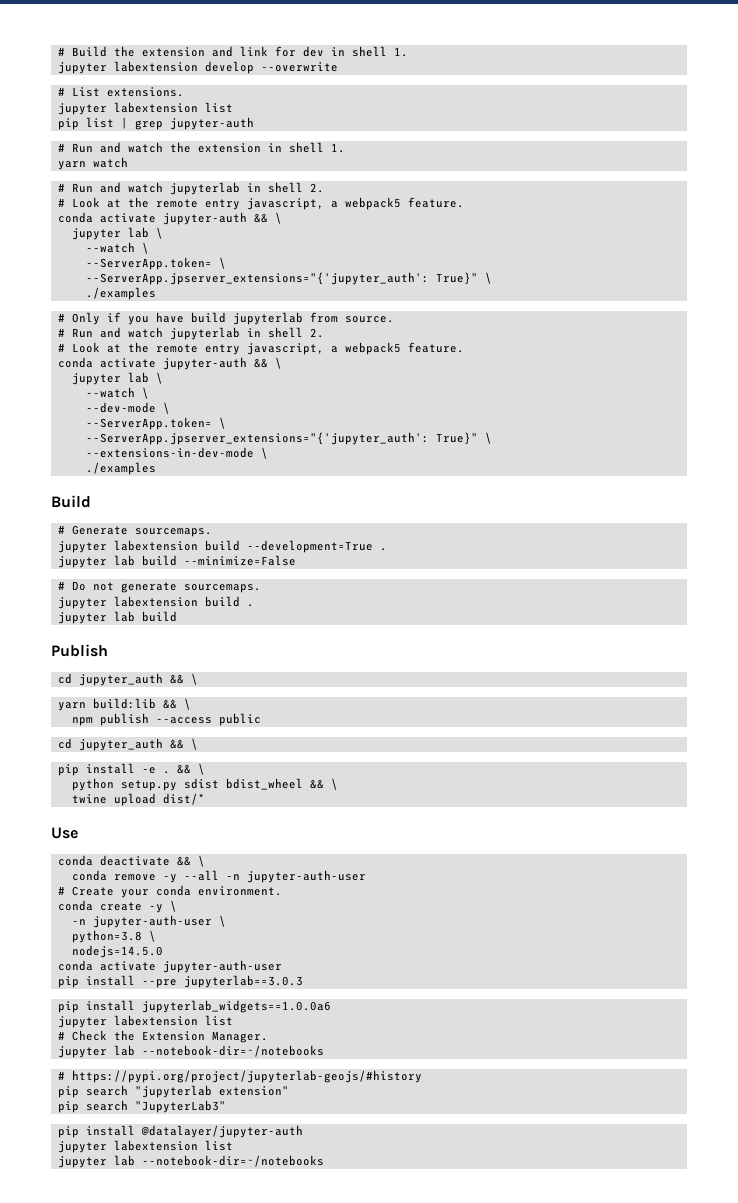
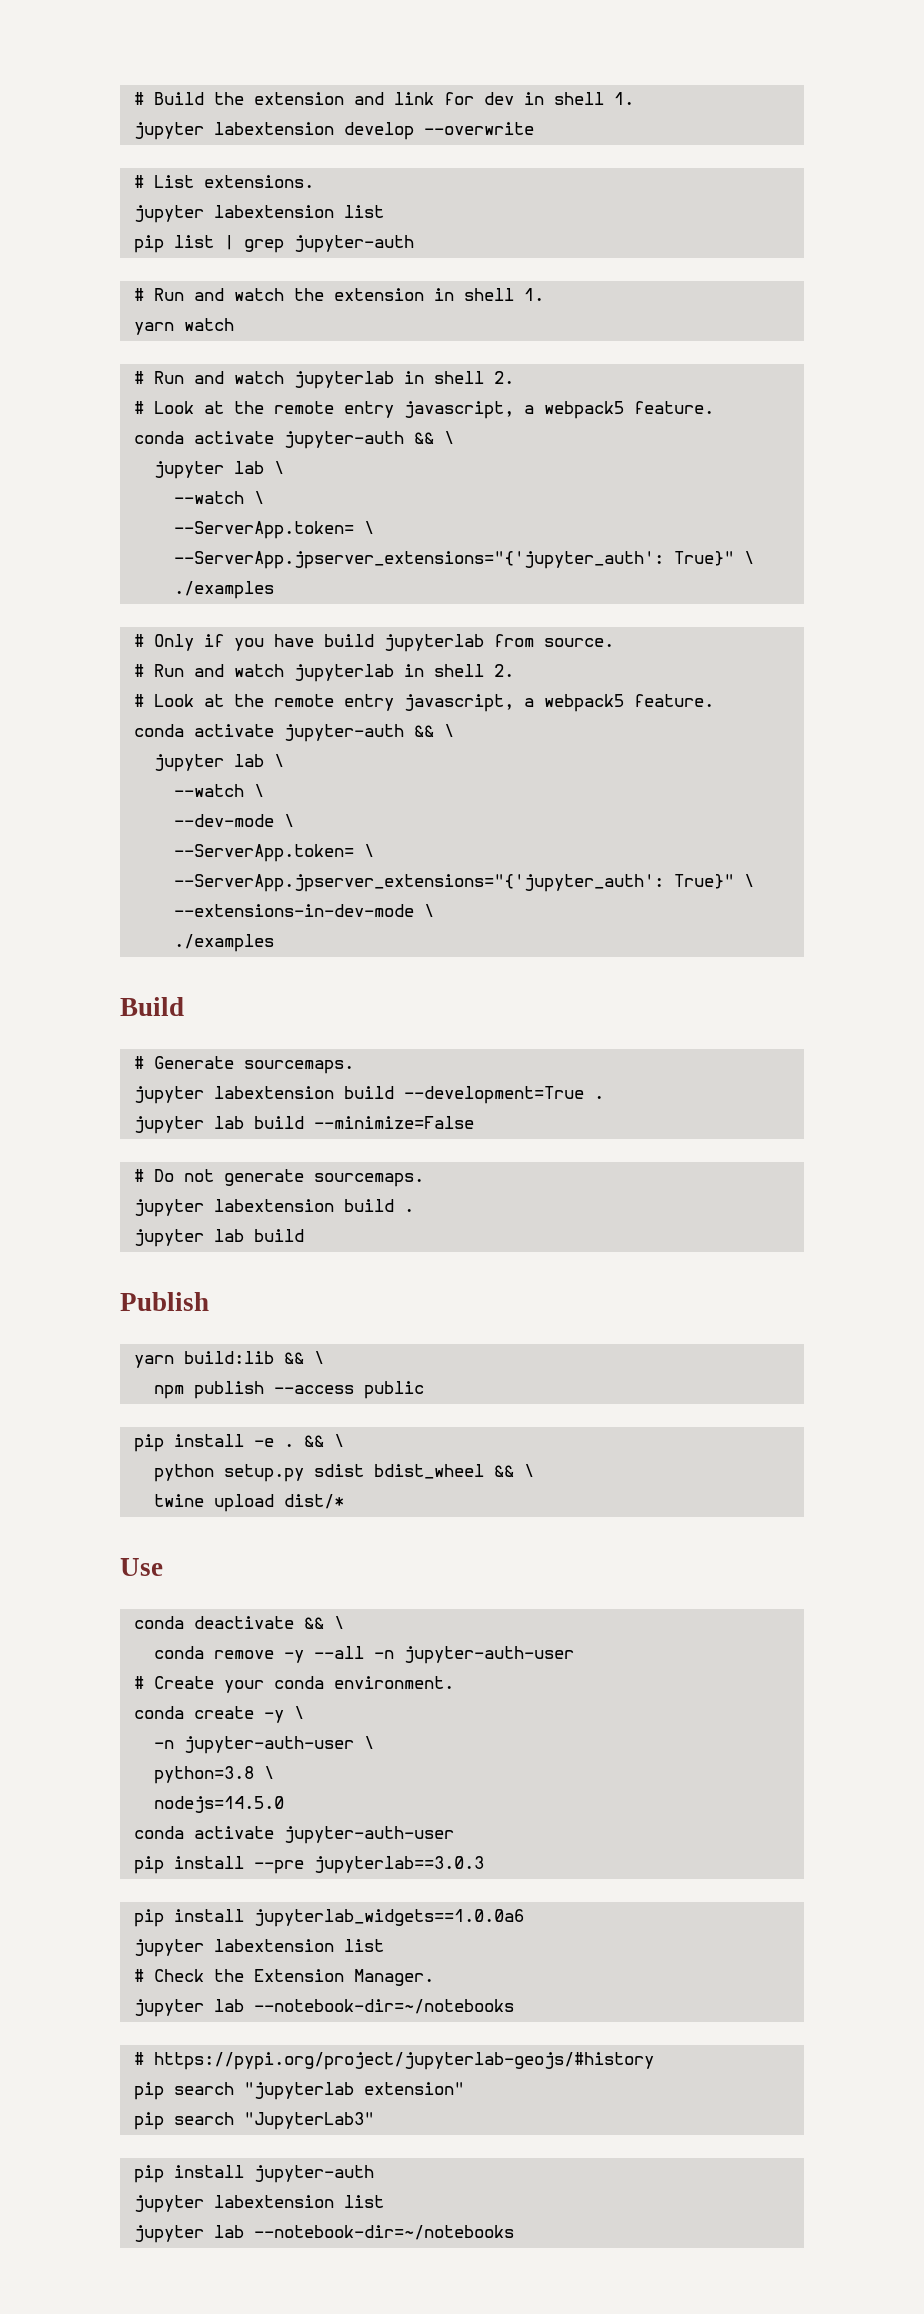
  Publish
- cd jupyter_auth && \
  npm publish --access public
- cd jupyter_auth && \
- pip install @datalayer/jupyter-auth
+ pip install jupyter-auth

